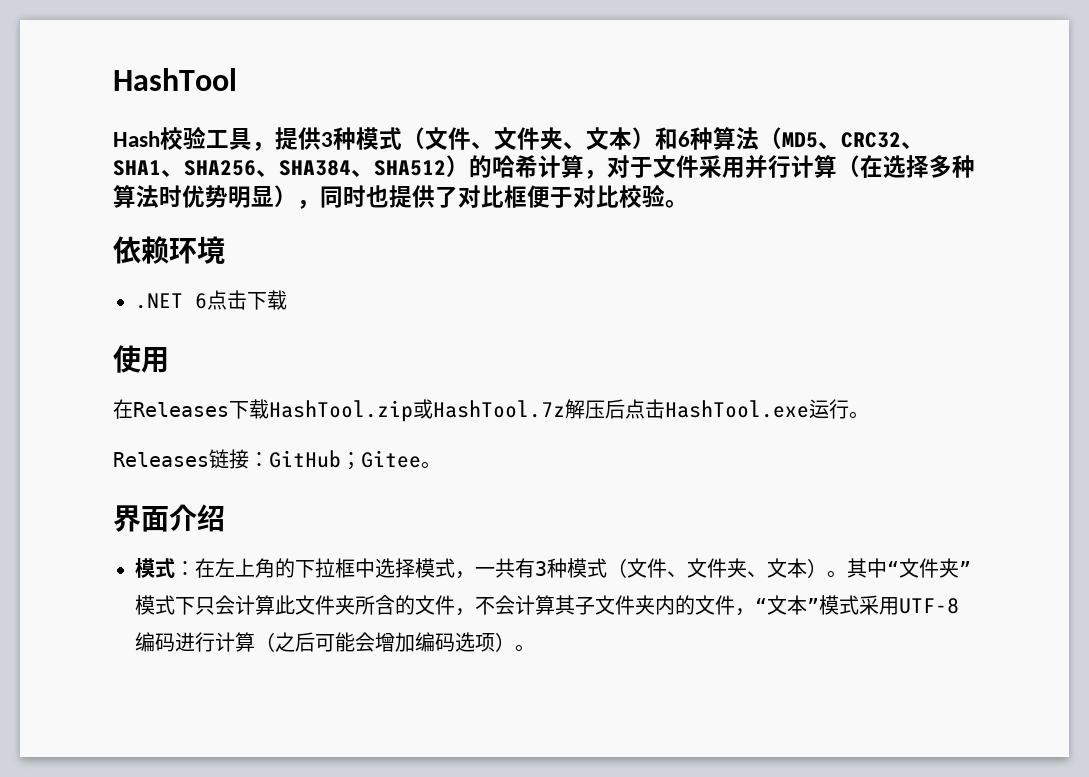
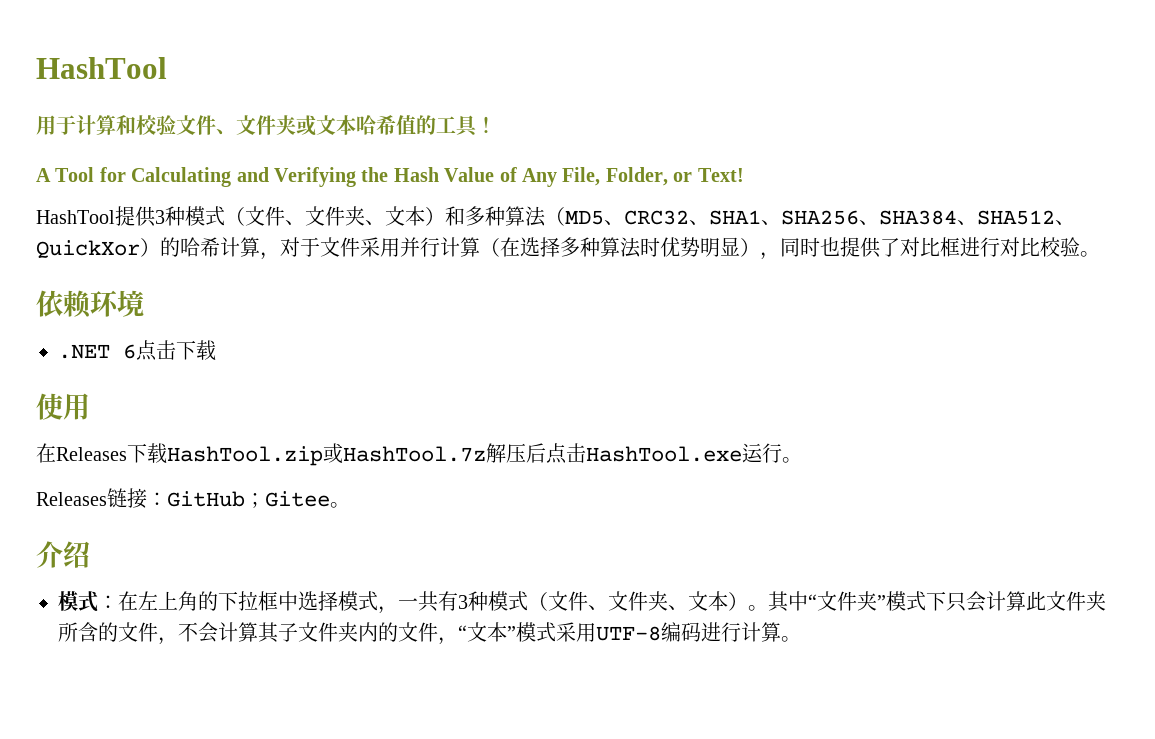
- Hash校验工具，提供3种模式（文件、文件夹、文本）和6种算法（MD5、CRC32、SHA1、SHA256、SHA384、SHA512）的哈希计算，对于文件采用并行计算（在选择多种算法时优势明显），同时也提供了对比框便于对比校验。
+ 用于计算和校验文件、文件夹或文本哈希值的工具！
+ A Tool for Calculating and Verifying the Hash Value of Any File, Folder, or Text!
+ HashTool提供3种模式（文件、文件夹、文本）和多种算法（MD5、CRC32、SHA1、SHA256、SHA384、SHA512、QuickXor）的哈希计算，对于文件采用并行计算（在选择多种算法时优势明显），同时也提供了对比框进行对比校验。
- 界面介绍
+ 介绍
- 其中“文件夹”模式下只会计算此文件夹所含的文件，不会计算其子文件夹内的文件，“文本”模式采用UTF-8编码进行计算（之后可能会增加编码选项）。
+ 其中“文件夹”模式下只会计算此文件夹所含的文件，不会计算其子文件夹内的文件，“文本”模式采用UTF-8编码进行计算。

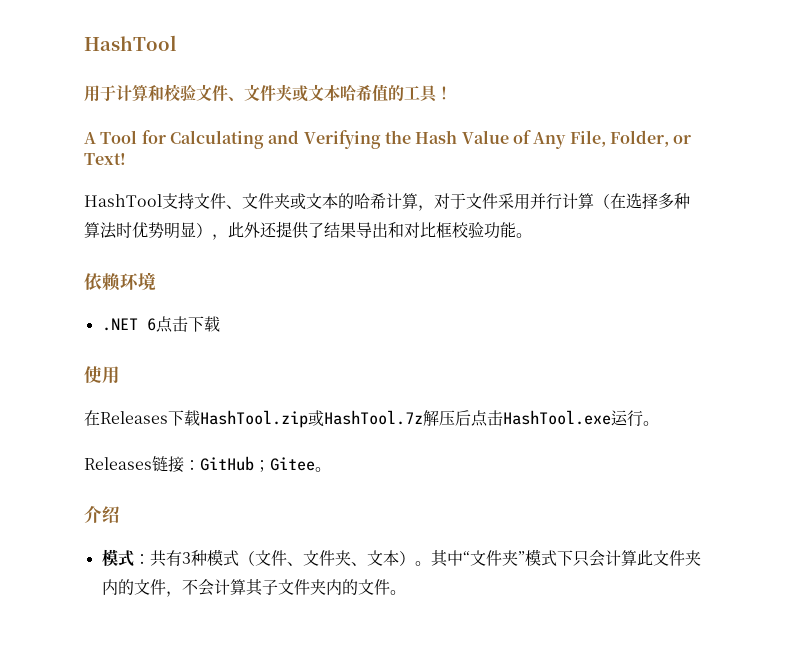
- HashTool提供3种模式（文件、文件夹、文本）和多种算法（MD5、CRC32、SHA1、SHA256、SHA384、SHA512、QuickXor）的哈希计算，对于文件采用并行计算（在选择多种算法时优势明显），同时也提供了对比框进行对比校验。
+ HashTool支持文件、文件夹或文本的哈希计算，对于文件采用并行计算（在选择多种算法时优势明显），此外还提供了结果导出和对比框校验功能。
- 模式：在左上角的下拉框中选择模式，一共有3种模式（文件、文件夹、文本）。
+ 模式：共有3种模式（文件、文件夹、文本）。
- 其中“文件夹”模式下只会计算此文件夹所含的文件，不会计算其子文件夹内的文件，“文本”模式采用UTF-8编码进行计算。
+ 其中“文件夹”模式下只会计算此文件夹内的文件，不会计算其子文件夹内的文件。

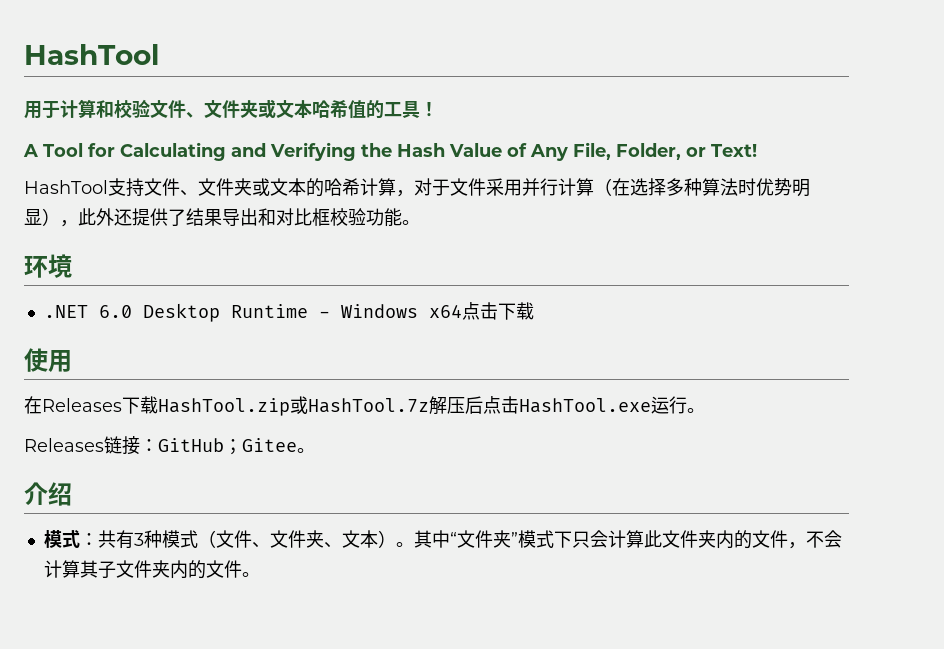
- 依赖环境
+ 环境
- .NET 6点击下载
+ .NET 6.0 Desktop Runtime - Windows x64点击下载

